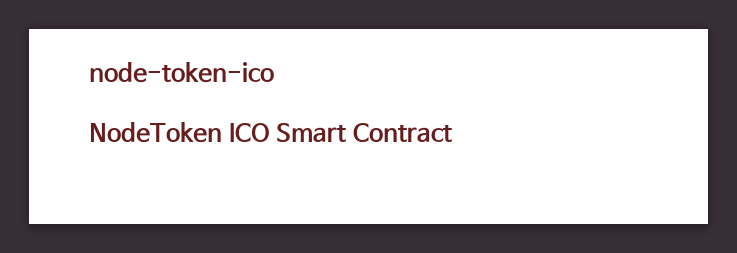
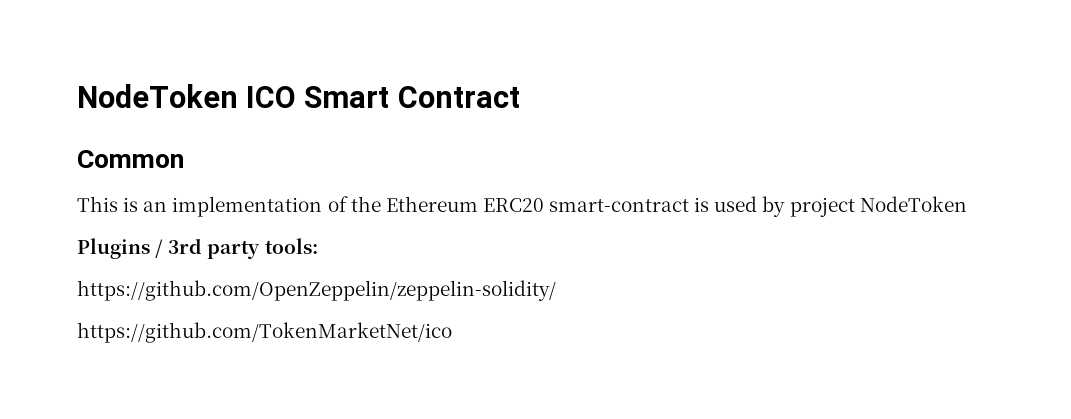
- node-token-ico
+ Common
+ This is an implementation of the Ethereum ERC20 smart-contract is used by project NodeToken
+ Plugins / 3rd party tools:
+ https://github.com/OpenZeppelin/zeppelin-solidity/
+ https://github.com/TokenMarketNet/ico

